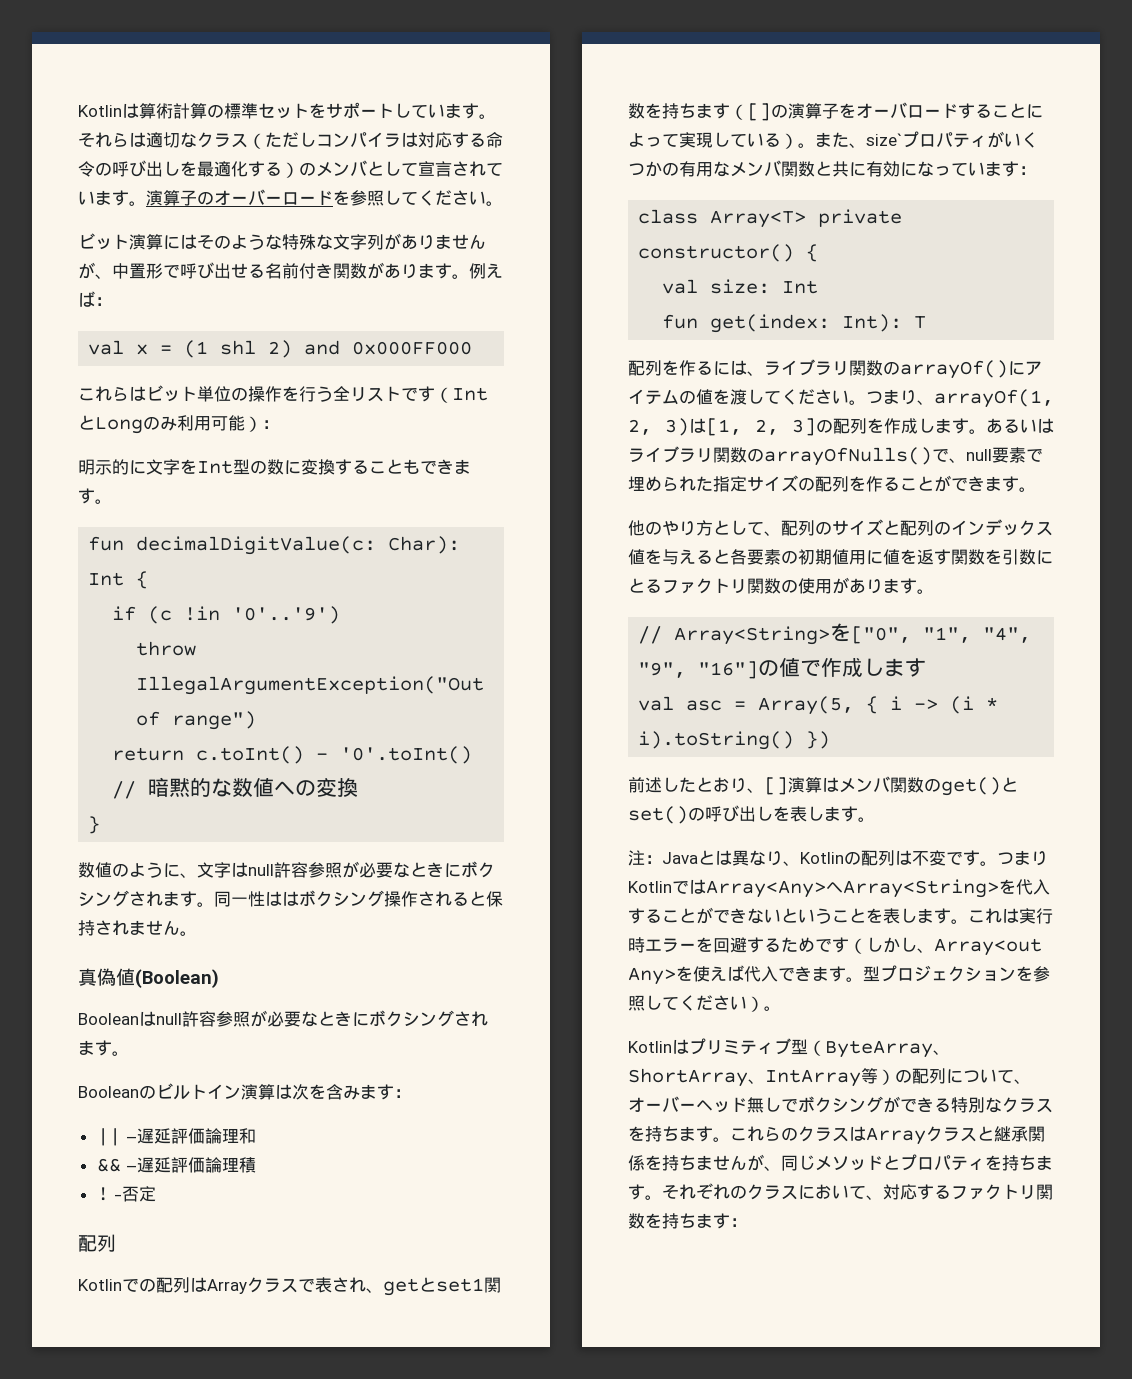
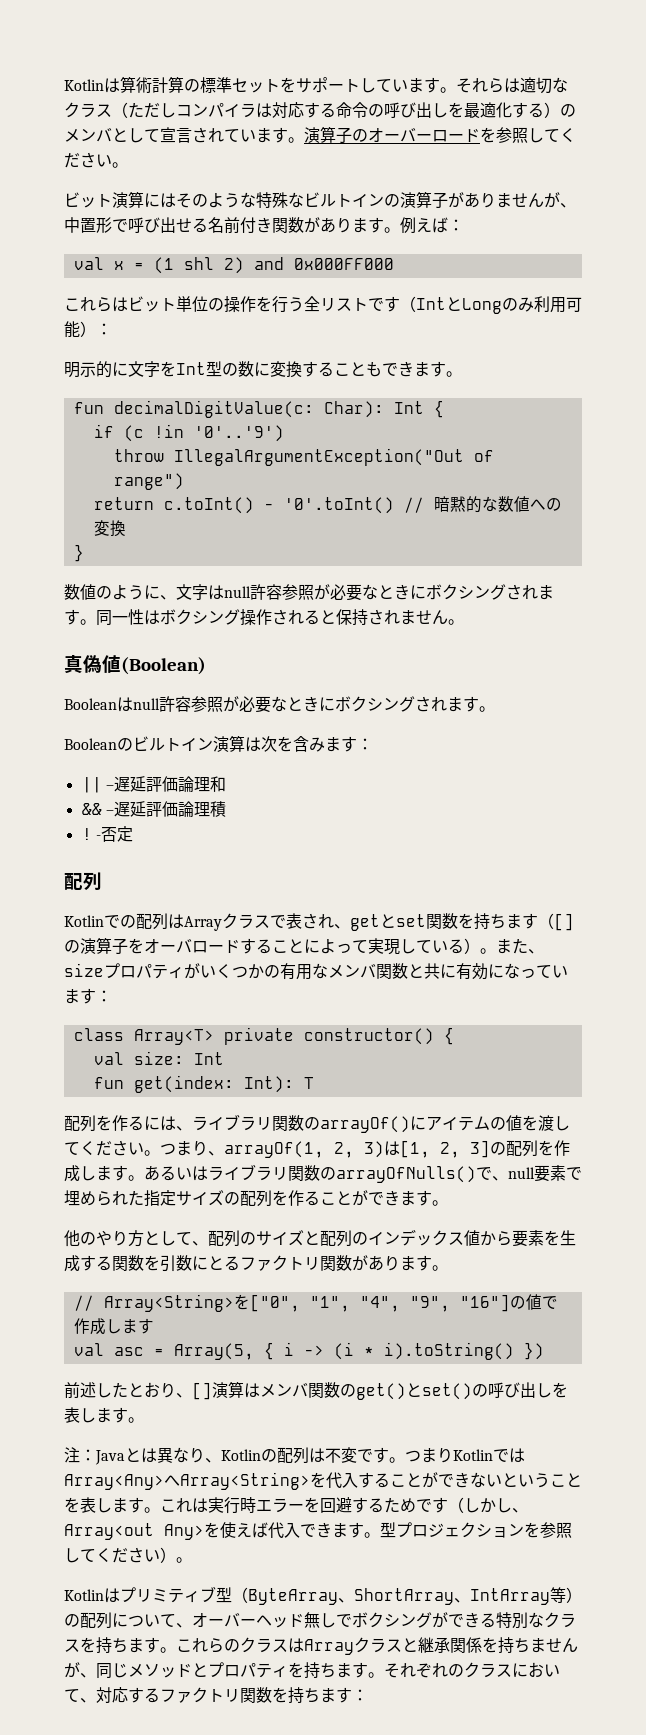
- ビット演算にはそのような特殊な文字列がありませんが、中置形で呼び出せる名前付き関数があります。
+ ビット演算にはそのような特殊なビルトインの演算子がありませんが、中置形で呼び出せる名前付き関数があります。
- 同一性ははボクシング操作されると保持されません。
+ 同一性はボクシング操作されると保持されません。
- Kotlinでの配列はArrayクラスで表され、getとset1関数を持ちます（[]の演算子をオーバロードすることによって実現している）。
+ Kotlinでの配列はArrayクラスで表され、getとset関数を持ちます（[]の演算子をオーバロードすることによって実現している）。
- また、size`プロパティがいくつかの有用なメンバ関数と共に有効になっています：
+ また、sizeプロパティがいくつかの有用なメンバ関数と共に有効になっています：
- 他のやり方として、配列のサイズと配列のインデックス値を与えると各要素の初期値用に値を返す関数を引数にとるファクトリ関数の使用があります。
+ 他のやり方として、配列のサイズと配列のインデックス値から要素を生成する関数を引数にとるファクトリ関数があります。

